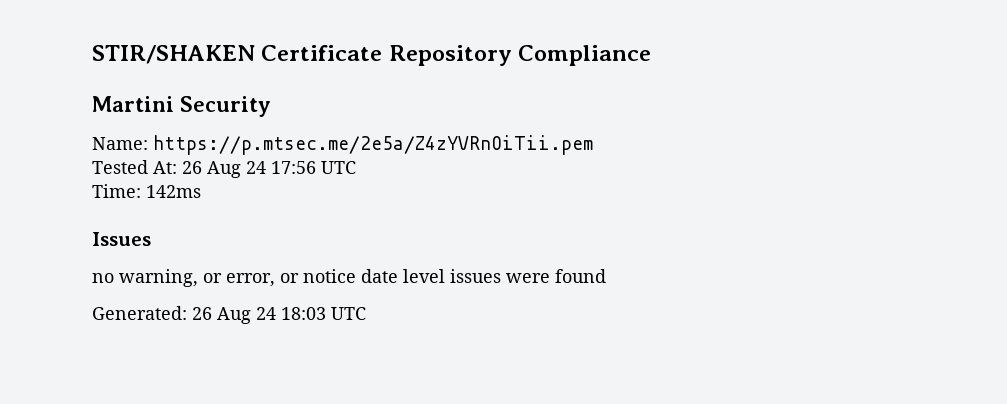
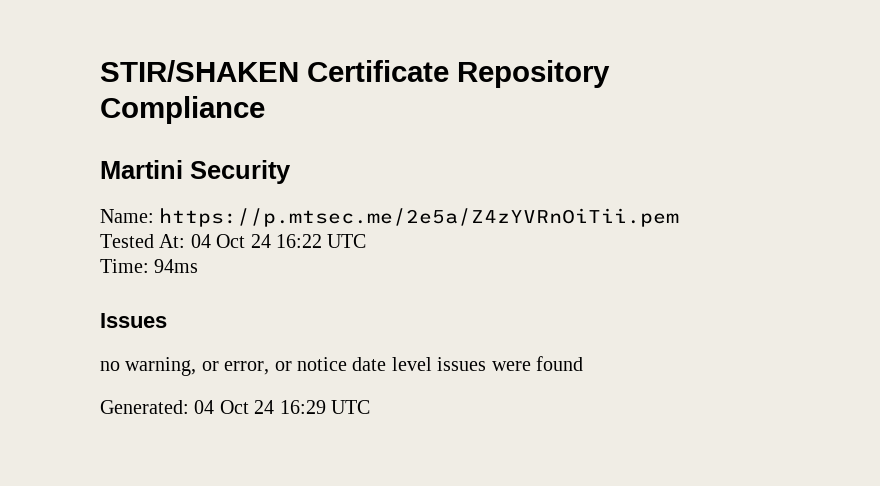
- Tested At: 26 Aug 24 17:56 UTC
+ Tested At: 04 Oct 24 16:22 UTC
- Time: 142ms
+ Time: 94ms
- Generated: 26 Aug 24 18:03 UTC
+ Generated: 04 Oct 24 16:29 UTC

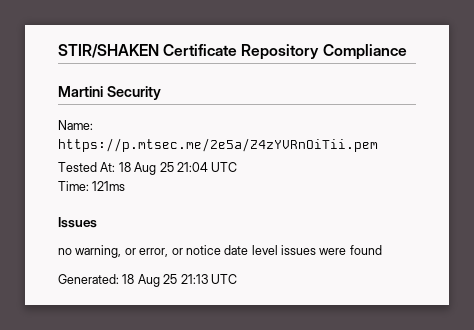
- Tested At: 04 Oct 24 16:22 UTC
+ Tested At: 18 Aug 25 21:04 UTC
- Time: 94ms
+ Time: 121ms
- Generated: 04 Oct 24 16:29 UTC
+ Generated: 18 Aug 25 21:13 UTC

